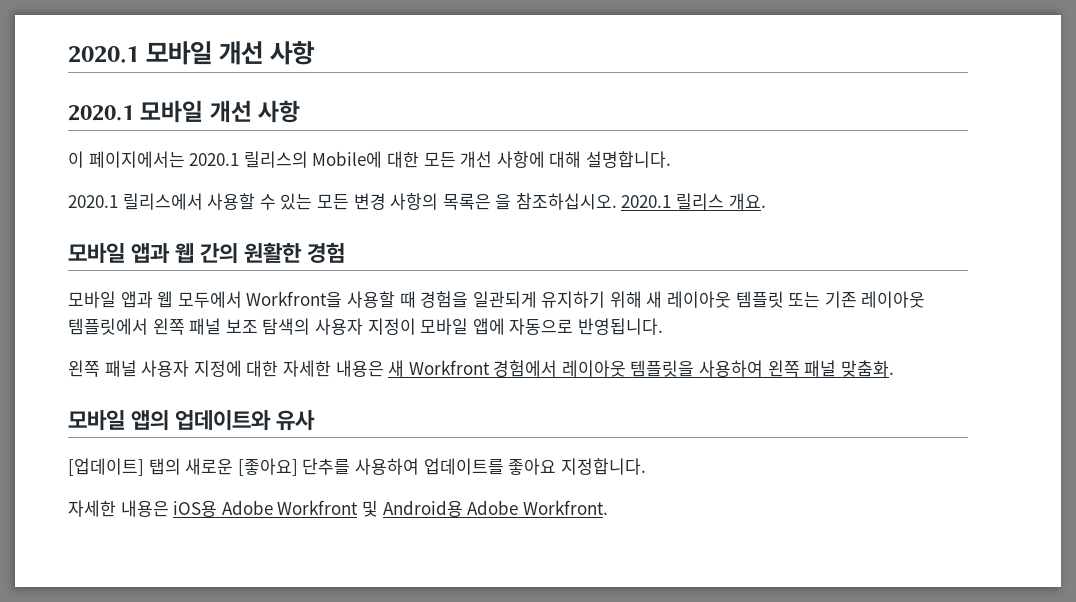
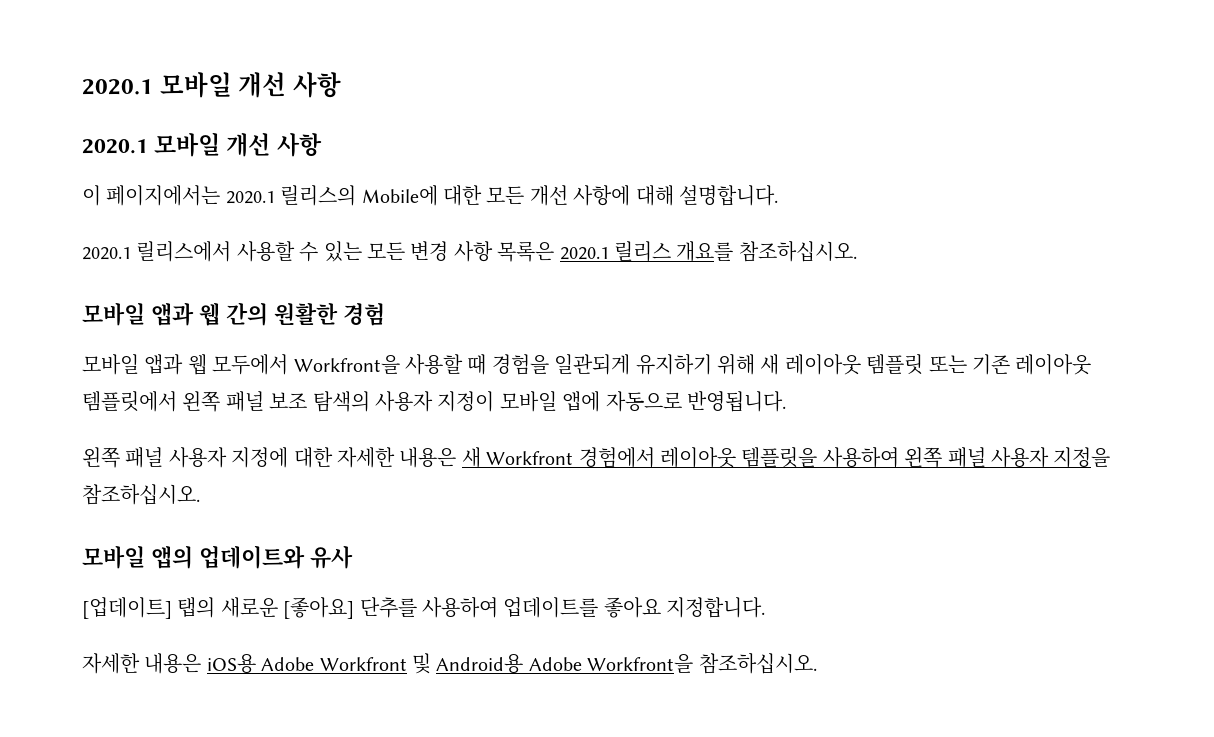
- 2020.1 릴리스에서 사용할 수 있는 모든 변경 사항의 목록은 을 참조하십시오. 2020.1 릴리스 개요.
+ 2020.1 릴리스에서 사용할 수 있는 모든 변경 사항 목록은 2020.1 릴리스 개요를 참조하십시오.
- 왼쪽 패널 사용자 지정에 대한 자세한 내용은 새 Workfront 경험에서 레이아웃 템플릿을 사용하여 왼쪽 패널 맞춤화.
+ 왼쪽 패널 사용자 지정에 대한 자세한 내용은 새 Workfront 경험에서 레이아웃 템플릿을 사용하여 왼쪽 패널 사용자 지정을 참조하십시오.
- 자세한 내용은 iOS용 Adobe Workfront 및 Android용 Adobe Workfront.
+ 자세한 내용은 iOS용 Adobe Workfront 및 Android용 Adobe Workfront을 참조하십시오.

